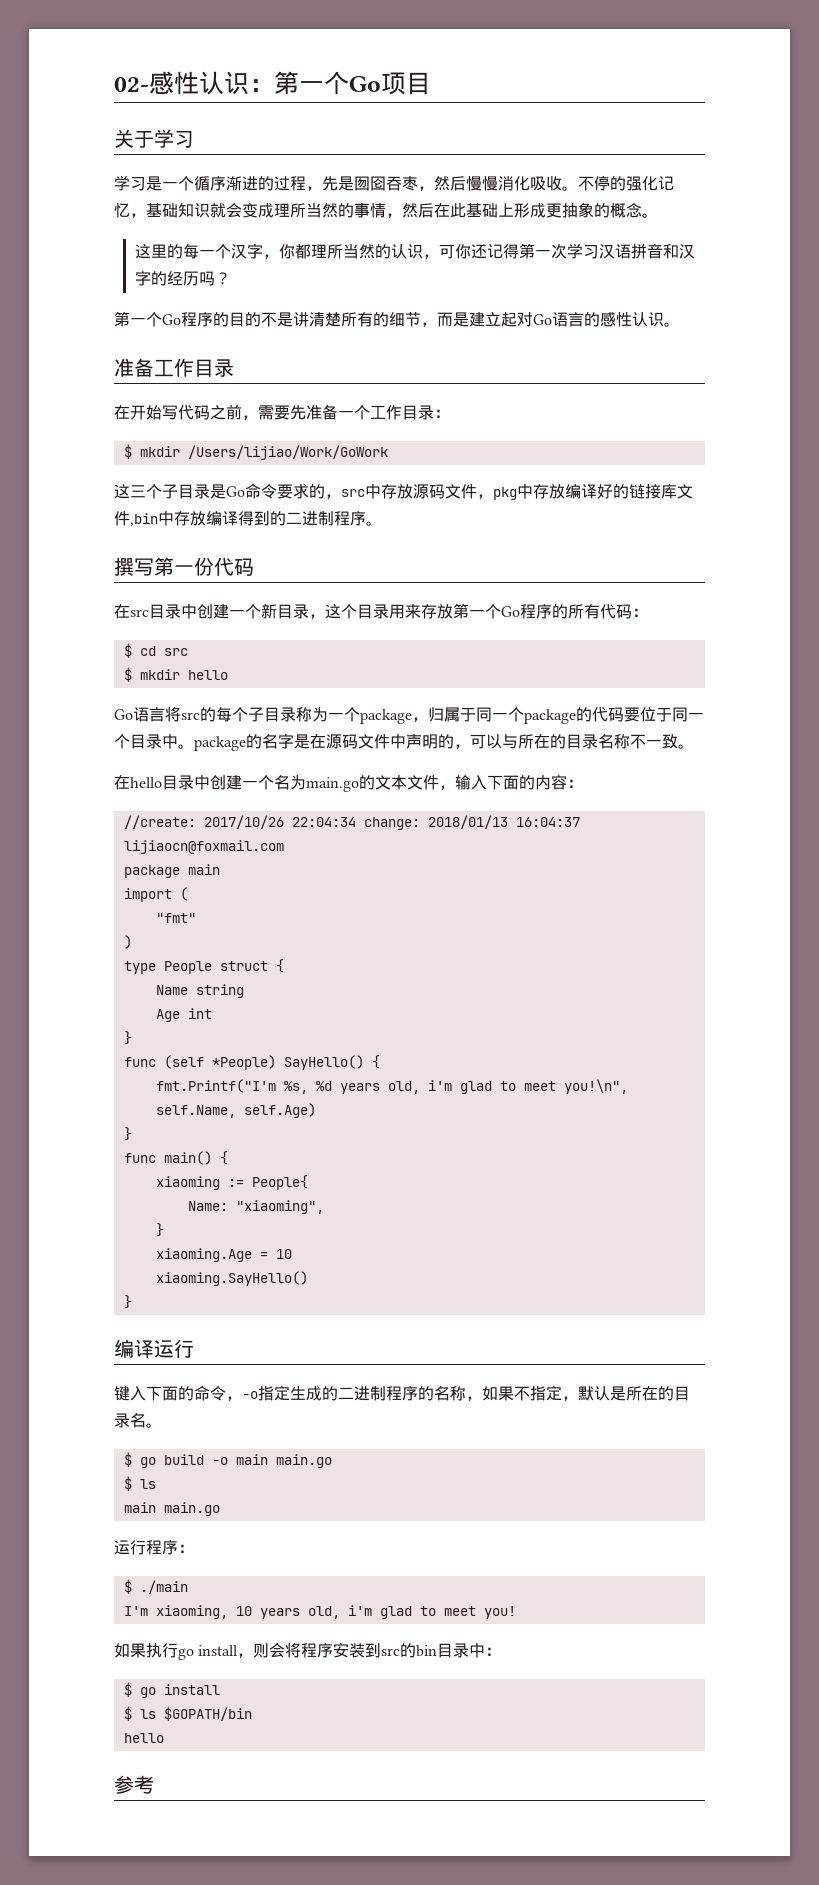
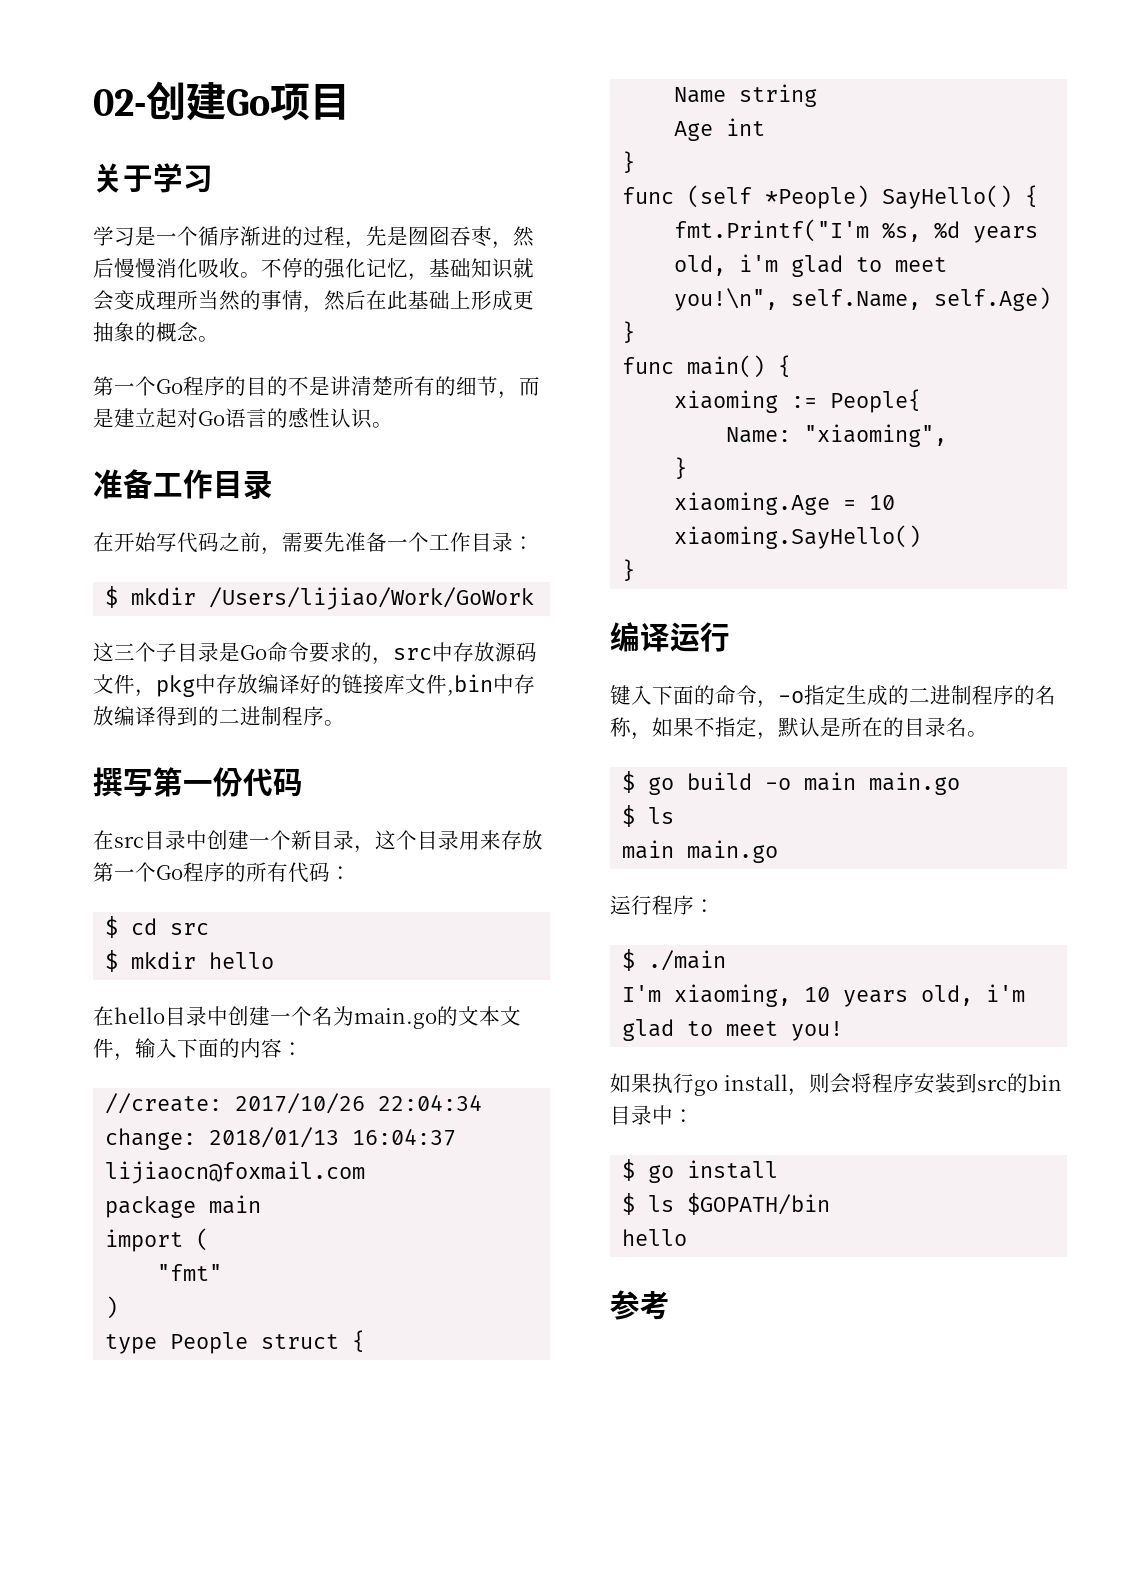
- 02-感性认识：第一个Go项目
+ 02-创建Go项目
- 这里的每一个汉字，你都理所当然的认识，可你还记得第一次学习汉语拼音和汉字的经历吗？
- Go语言将src的每个子目录称为一个package，归属于同一个package的代码要位于同一个目录中。package的名字是在源码文件中声明的，可以与所在的目录名称不一致。

